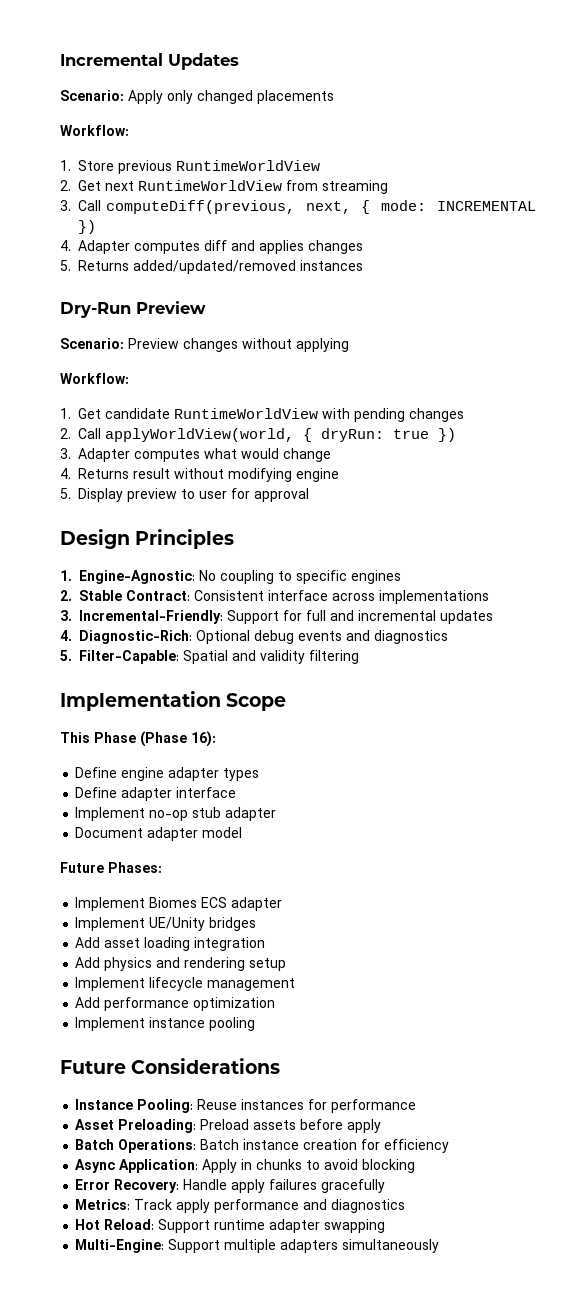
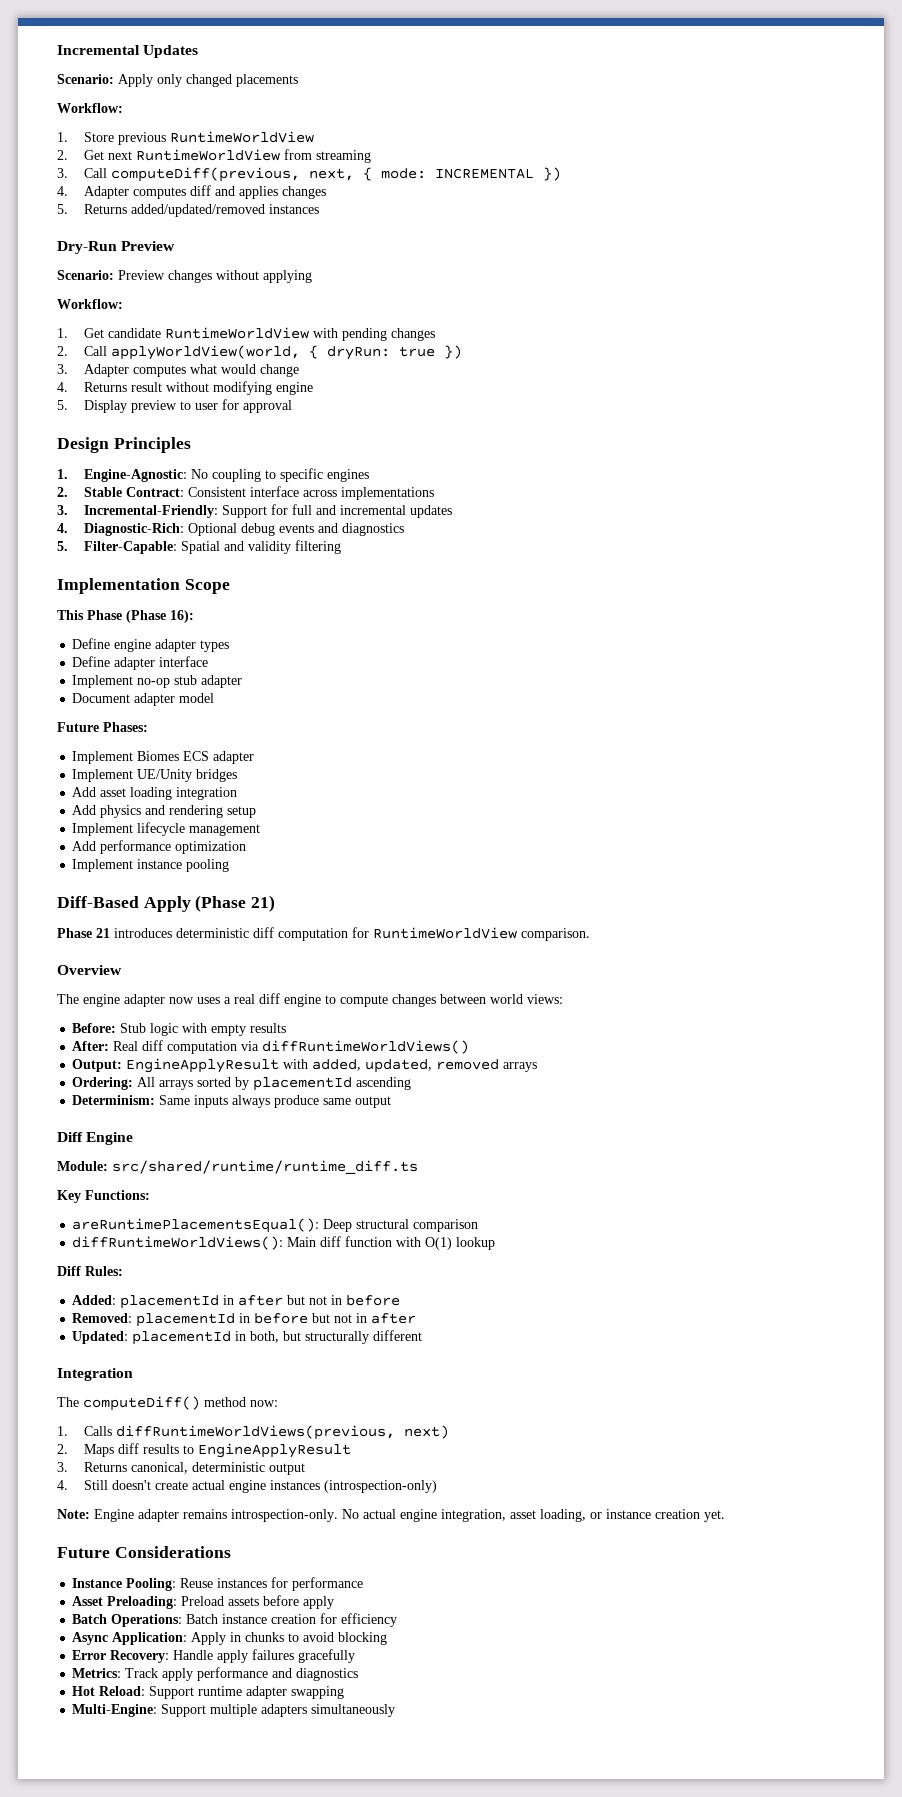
+ Diff-Based Apply (Phase 21)
+ Phase 21 introduces deterministic diff computation for RuntimeWorldView comparison.
+ Overview
+ The engine adapter now uses a real diff engine to compute changes between world views:
+ Before: Stub logic with empty results
+ After: Real diff computation via diffRuntimeWorldViews()
+ Output: EngineApplyResult with added, updated, removed arrays
+ Ordering: All arrays sorted by placementId ascending
+ Determinism: Same inputs always produce same output
+ Diff Engine
+ Module: src/shared/runtime/runtime_diff.ts
+ Key Functions:
+ areRuntimePlacementsEqual(): Deep structural comparison
+ diffRuntimeWorldViews(): Main diff function with O(1) lookup
+ Diff Rules:
+ Added: placementId in after but not in before
+ Removed: placementId in before but not in after
+ Updated: placementId in both, but structurally different
+ Integration
+ The computeDiff() method now:
+ 1. Calls diffRuntimeWorldViews(previous, next)
+ 2. Maps diff results to EngineApplyResult
+ 3. Returns canonical, deterministic output
+ 4. Still doesn't create actual engine instances (introspection-only)
+ Note: Engine adapter remains introspection-only. No actual engine integration, asset loading, or instance creation yet.

